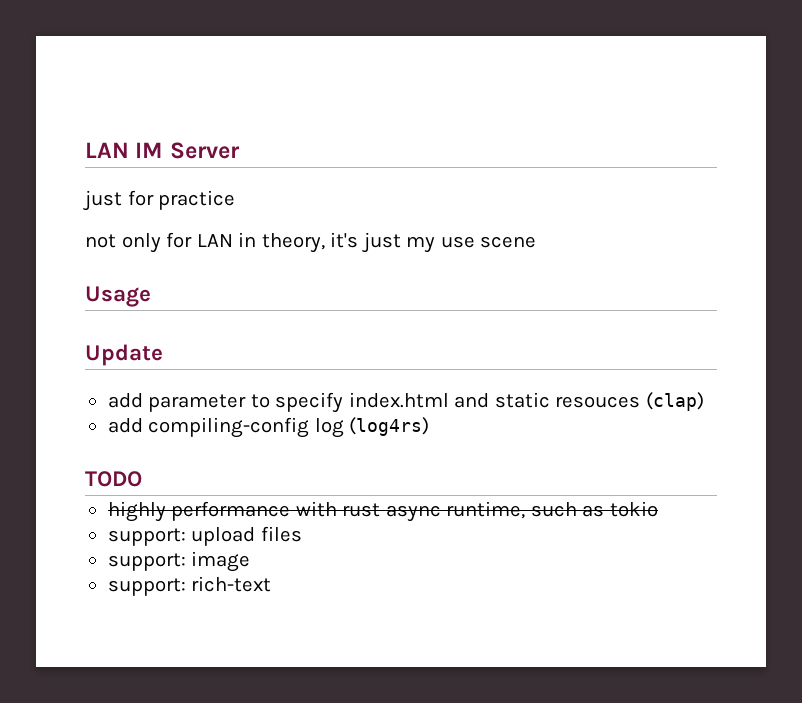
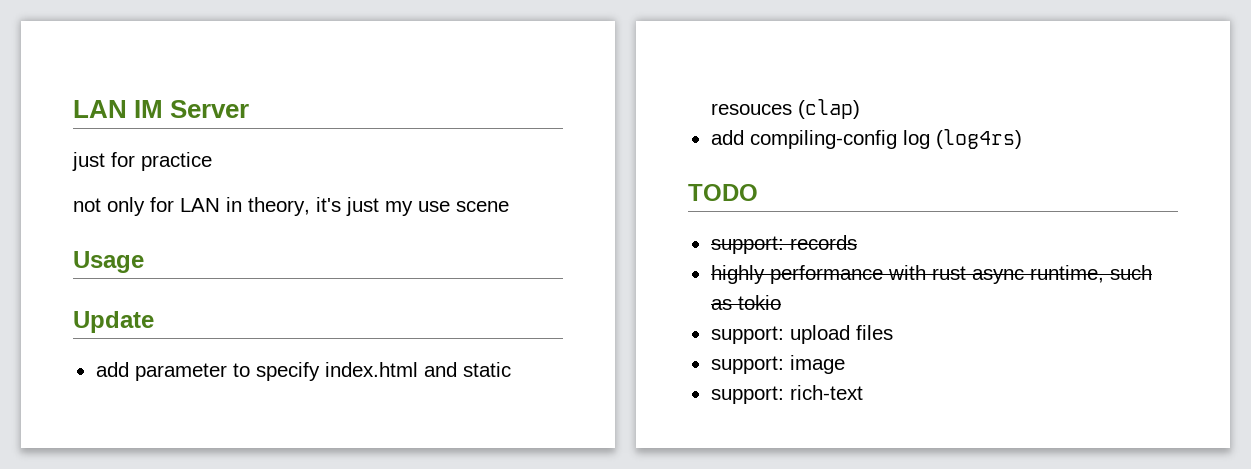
+ support: records

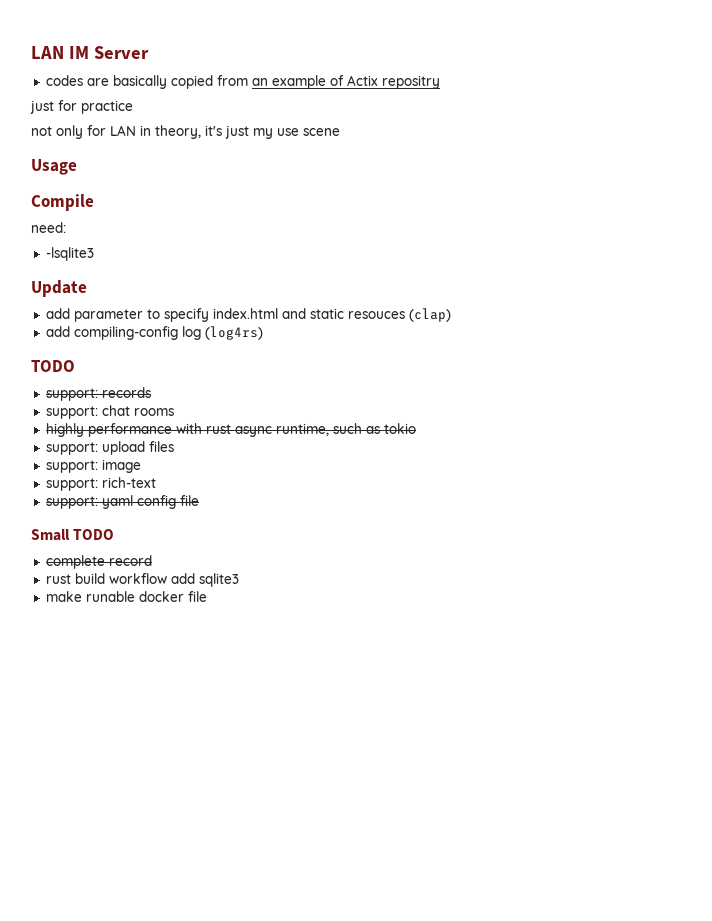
+ codes are basically copied from an example of Actix repositry
+ Compile
+ need:
+ -lsqlite3
+ support: chat rooms
+ support: yaml config file
+ Small TODO
+ complete record
+ rust build workflow add sqlite3
+ make runable docker file

